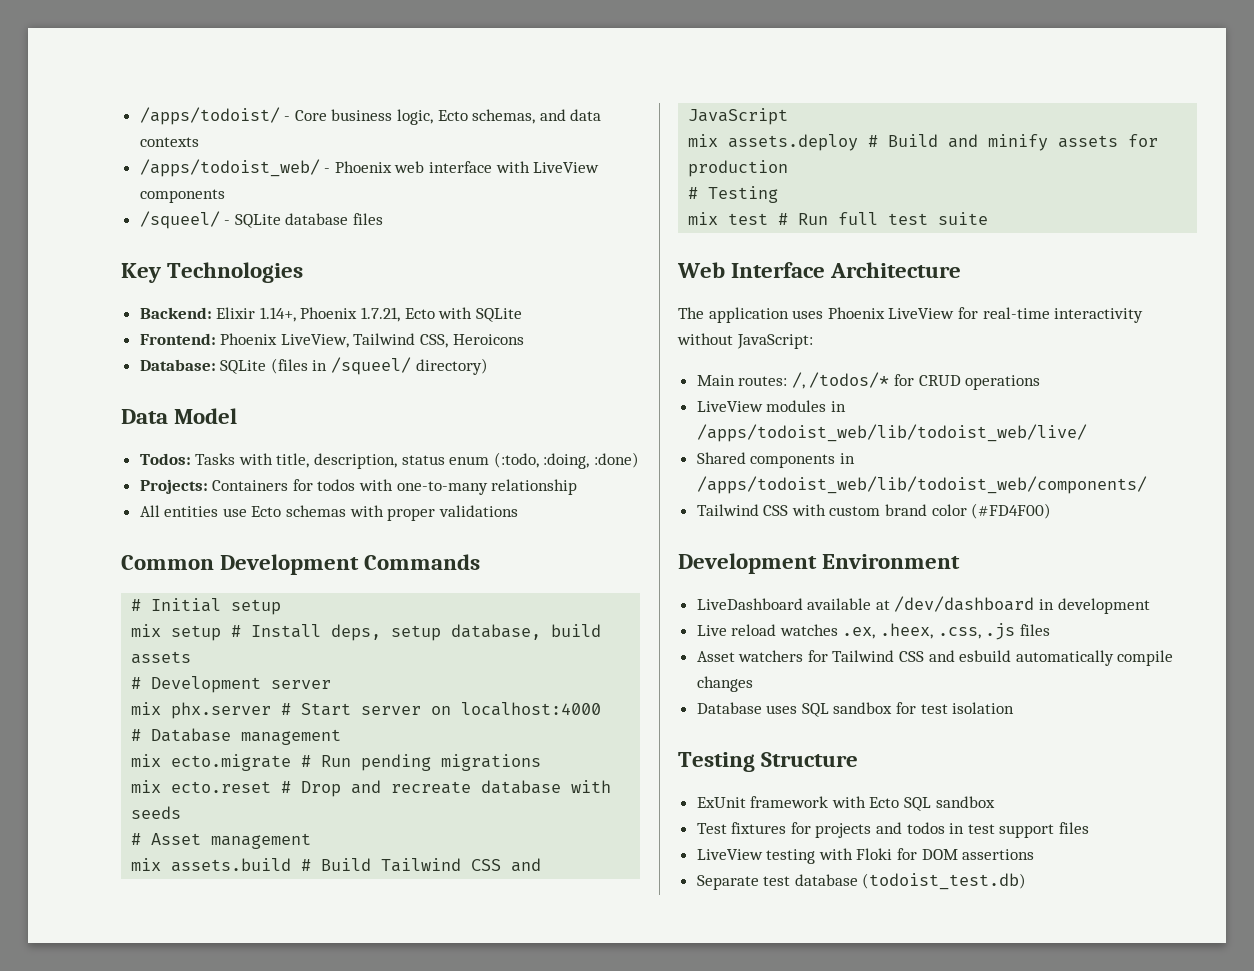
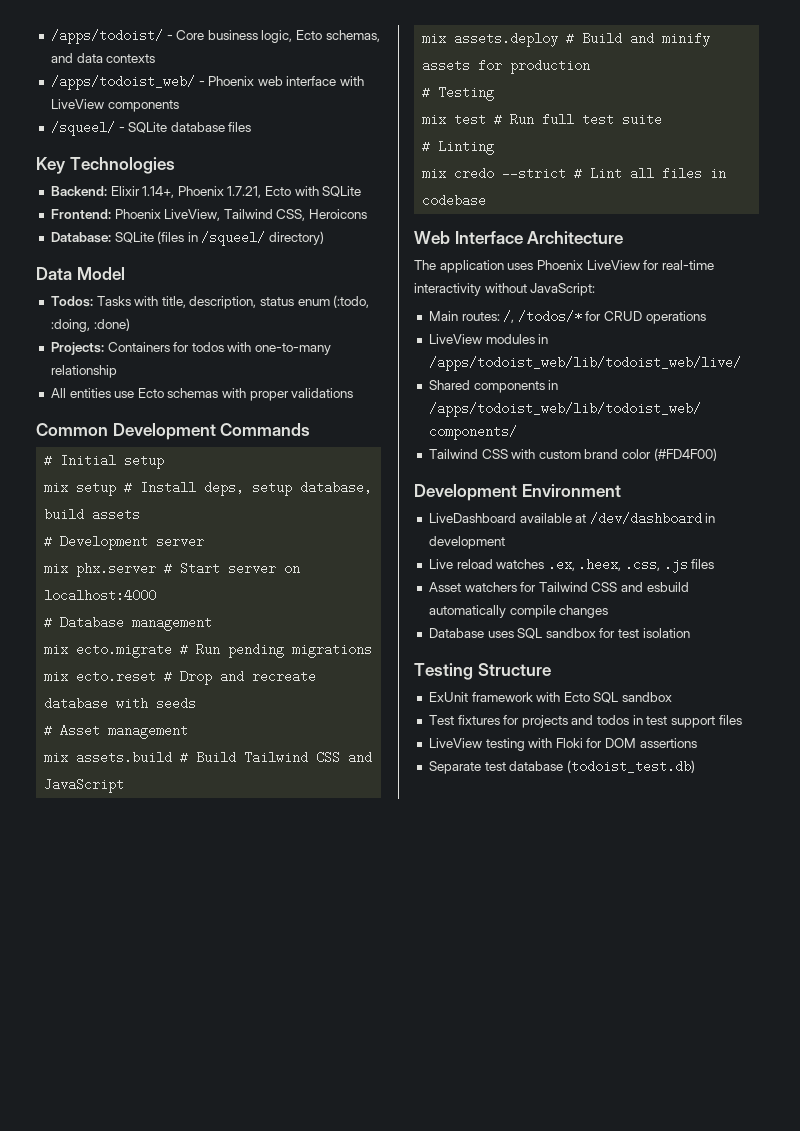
+ # Linting
+ mix credo --strict # Lint all files in codebase

